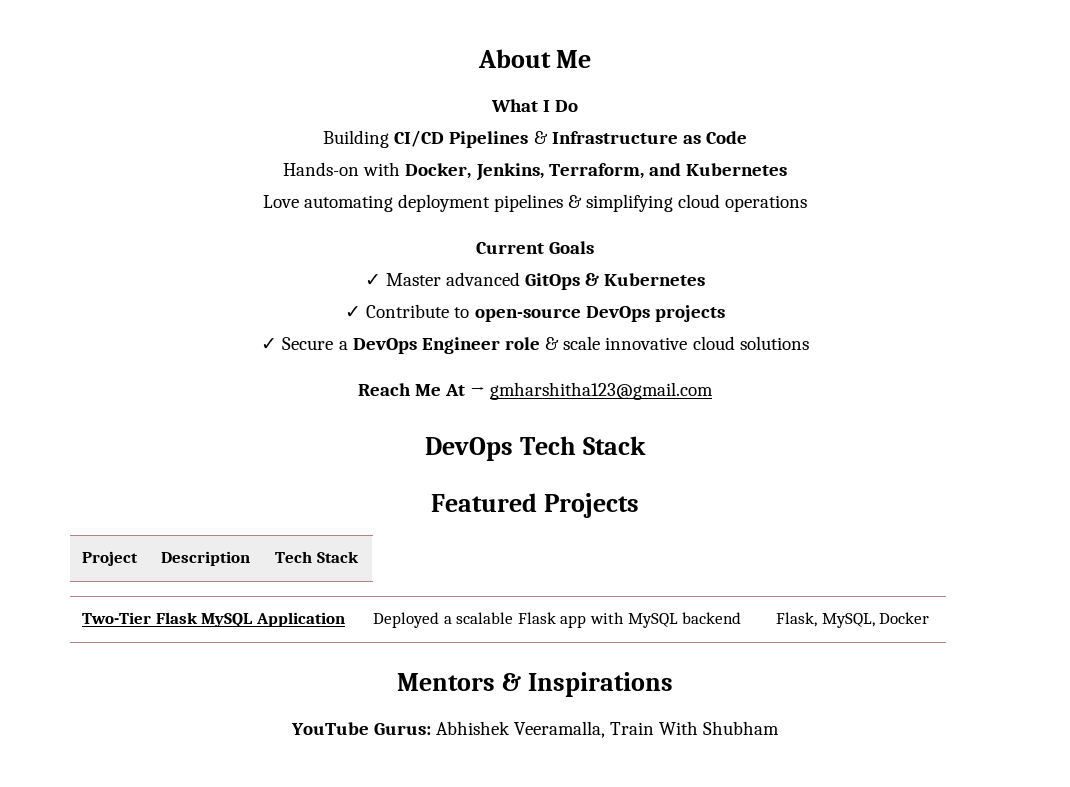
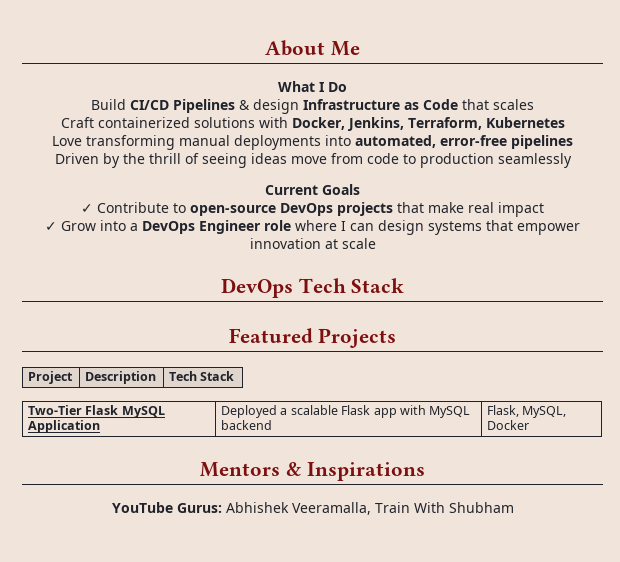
- Building CI/CD Pipelines & Infrastructure as Code
- Hands-on with Docker, Jenkins, Terraform, and Kubernetes
+ Build CI/CD Pipelines & design Infrastructure as Code that scales
+ Craft containerized solutions with Docker, Jenkins, Terraform, Kubernetes
- Love automating deployment pipelines & simplifying cloud operations
+ Love transforming manual deployments into automated, error-free pipelines
+ Driven by the thrill of seeing ideas move from code to production seamlessly
  Current Goals
- ✓ Master advanced GitOps & Kubernetes
- ✓ Contribute to open-source DevOps projects
- ✓ Secure a DevOps Engineer role & scale innovative cloud solutions
- Reach Me At → gmharshitha123@gmail.com
+ ✓ Contribute to open-source DevOps projects that make real impact
+ ✓ Grow into a DevOps Engineer role where I can design systems that empower innovation at scale

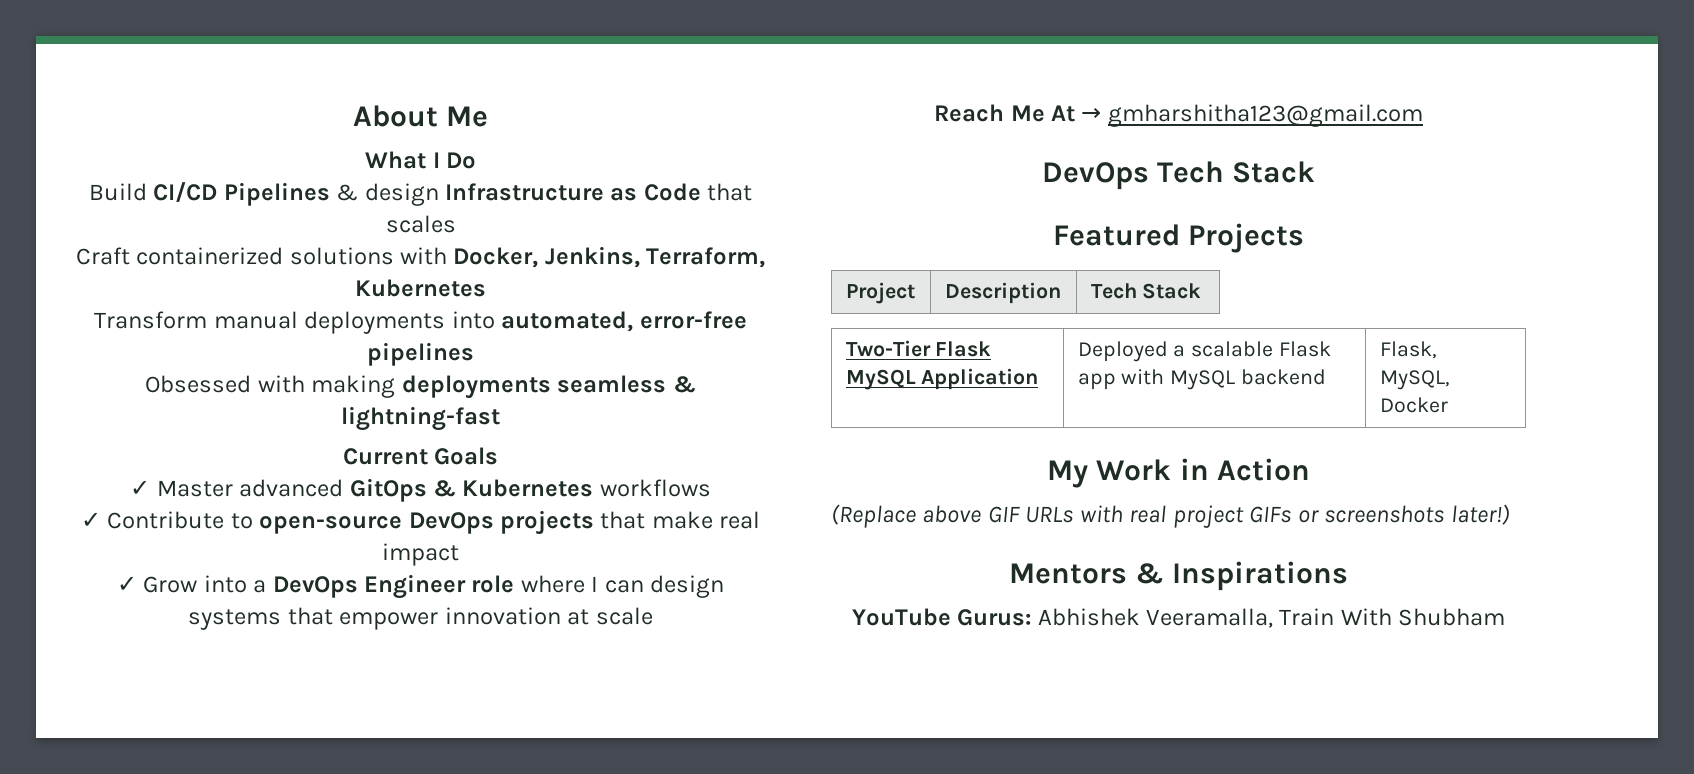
- Love transforming manual deployments into automated, error-free pipelines
+ Transform manual deployments into automated, error-free pipelines
- Driven by the thrill of seeing ideas move from code to production seamlessly
+ Obsessed with making deployments seamless & lightning-fast
  Current Goals
+ ✓ Master advanced GitOps & Kubernetes workflows
+ Reach Me At → gmharshitha123@gmail.com
+ My Work in Action
+ (Replace above GIF URLs with real project GIFs or screenshots later!)

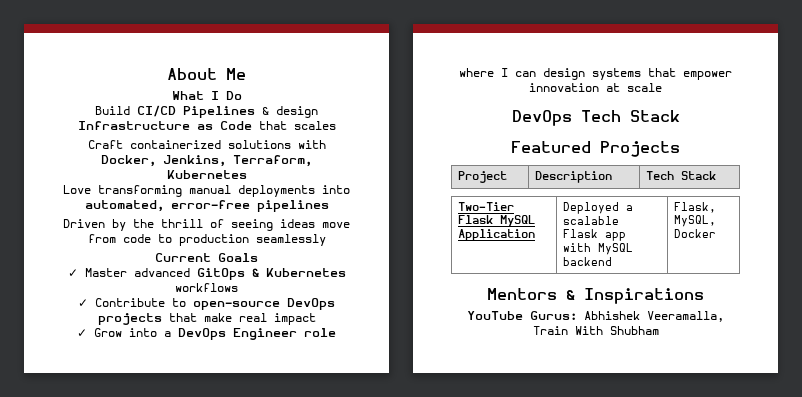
- Transform manual deployments into automated, error-free pipelines
+ Love transforming manual deployments into automated, error-free pipelines
- Obsessed with making deployments seamless & lightning-fast
+ Driven by the thrill of seeing ideas move from code to production seamlessly
- Reach Me At → gmharshitha123@gmail.com
- My Work in Action
- (Replace above GIF URLs with real project GIFs or screenshots later!)

